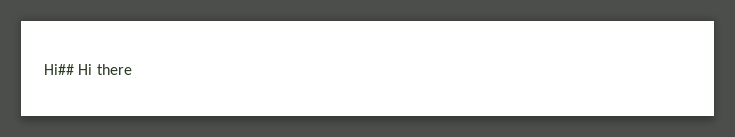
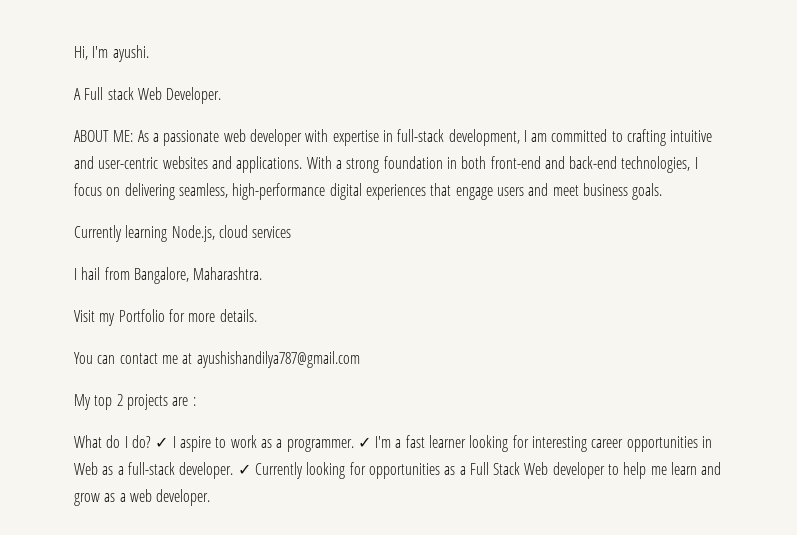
- Hi## Hi there
+ Hi, I'm ayushi.
+ A Full stack Web Developer.
+ ABOUT ME: As a passionate web developer with expertise in full-stack development, I am committed to crafting intuitive and user-centric websites and applications. With a strong foundation in both front-end and back-end technologies, I focus on delivering seamless, high-performance digital experiences that engage users and meet business goals.
+ Currently learning Node.js, cloud services
+ I hail from Bangalore, Maharashtra.
+ Visit my Portfolio for more details.
+ You can contact me at ayushishandilya787@gmail.com
+ My top 2 projects are :
+ What do I do? ✓ I aspire to work as a programmer. ✓ I'm a fast learner looking for interesting career opportunities in Web as a full-stack developer. ✓ Currently looking for opportunities as a Full Stack Web developer to help me learn and grow as a web developer.

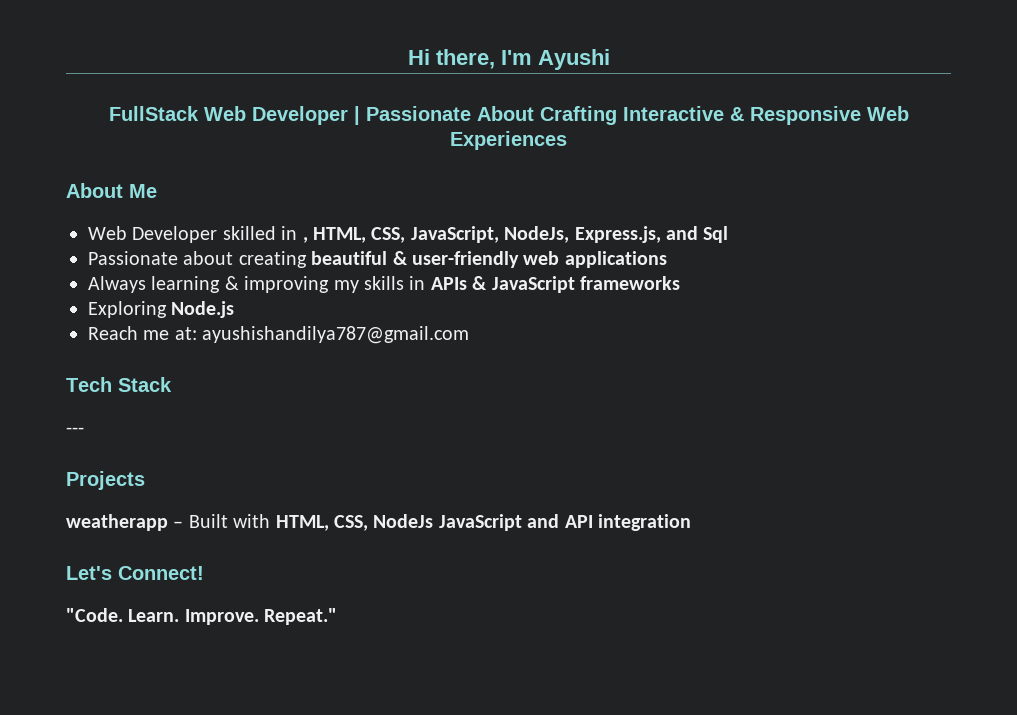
- Hi, I'm ayushi.
- A Full stack Web Developer.
- ABOUT ME: As a passionate web developer with expertise in full-stack development, I am committed to crafting intuitive and user-centric websites and applications. With a strong foundation in both front-end and back-end technologies, I focus on delivering seamless, high-performance digital experiences that engage users and meet business goals.
- Currently learning Node.js, cloud services
- I hail from Bangalore, Maharashtra.
- Visit my Portfolio for more details.
- You can contact me at ayushishandilya787@gmail.com
- My top 2 projects are :
- What do I do? ✓ I aspire to work as a programmer. ✓ I'm a fast learner looking for interesting career opportunities in Web as a full-stack developer. ✓ Currently looking for opportunities as a Full Stack Web developer to help me learn and grow as a web developer.
+ Hi there, I'm Ayushi
+ FullStack Web Developer | Passionate About Crafting Interactive & Responsive Web Experiences
+ About Me
+ Web Developer skilled in , HTML, CSS, JavaScript, NodeJs, Express.js, and Sql
+ Passionate about creating beautiful & user-friendly web applications
+ Always learning & improving my skills in APIs & JavaScript frameworks
+ Exploring Node.js
+ Reach me at: ayushishandilya787@gmail.com
+ Tech Stack
+ ---
+ Projects
+ weatherapp – Built with HTML, CSS, NodeJs JavaScript and API integration
+ Let's Connect!
+ "Code. Learn. Improve. Repeat."

